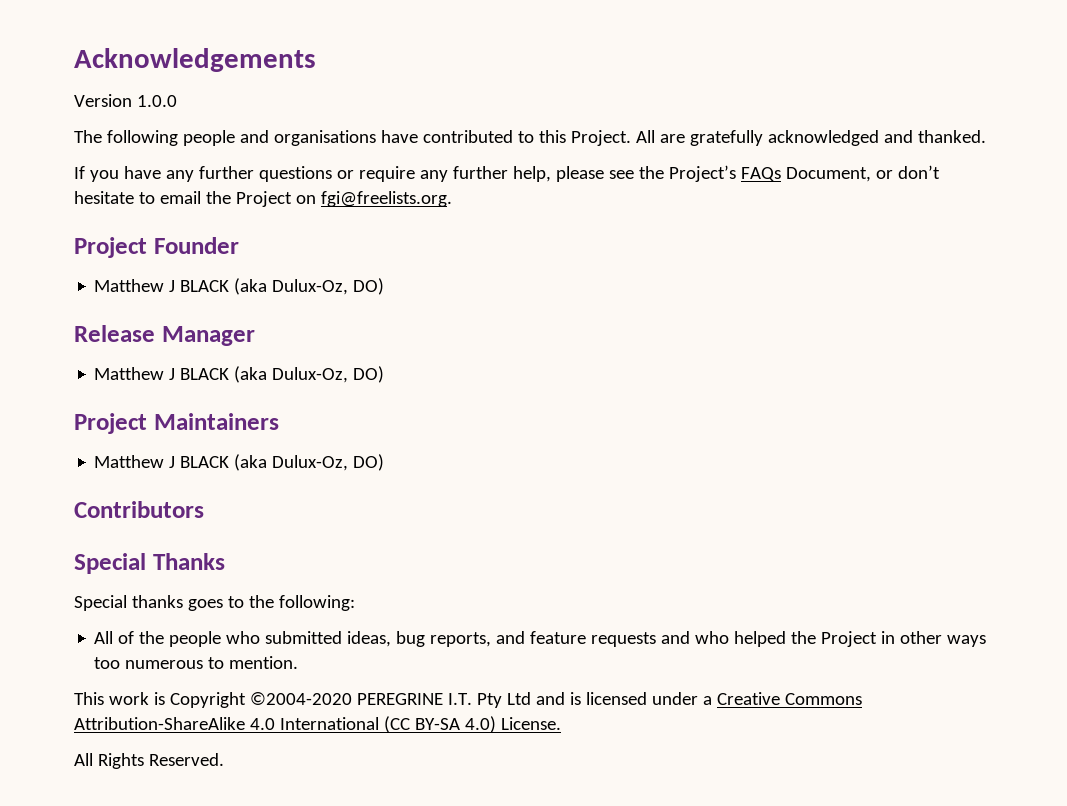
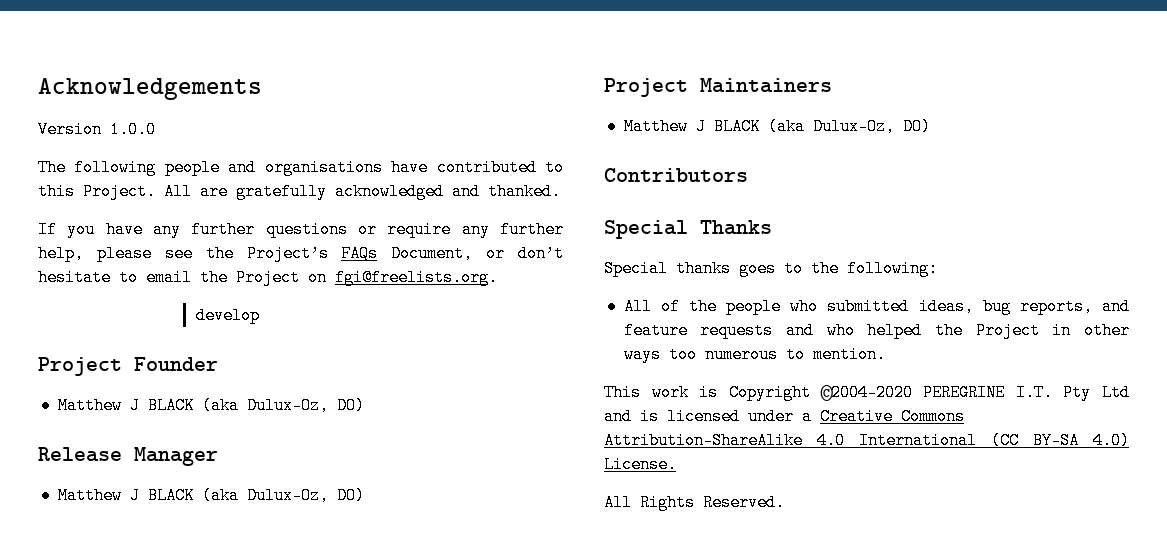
+ develop

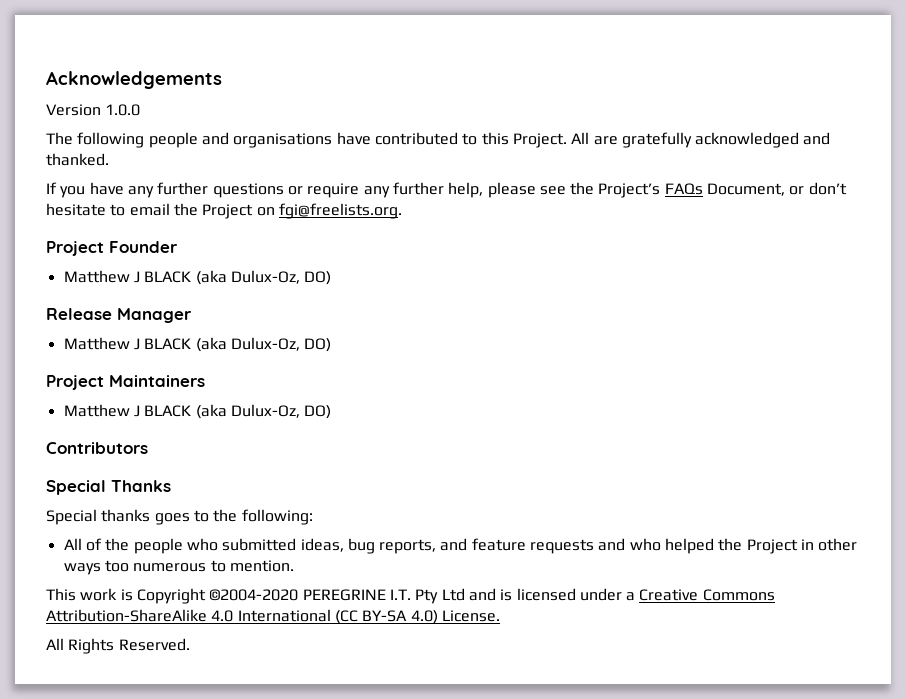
- develop

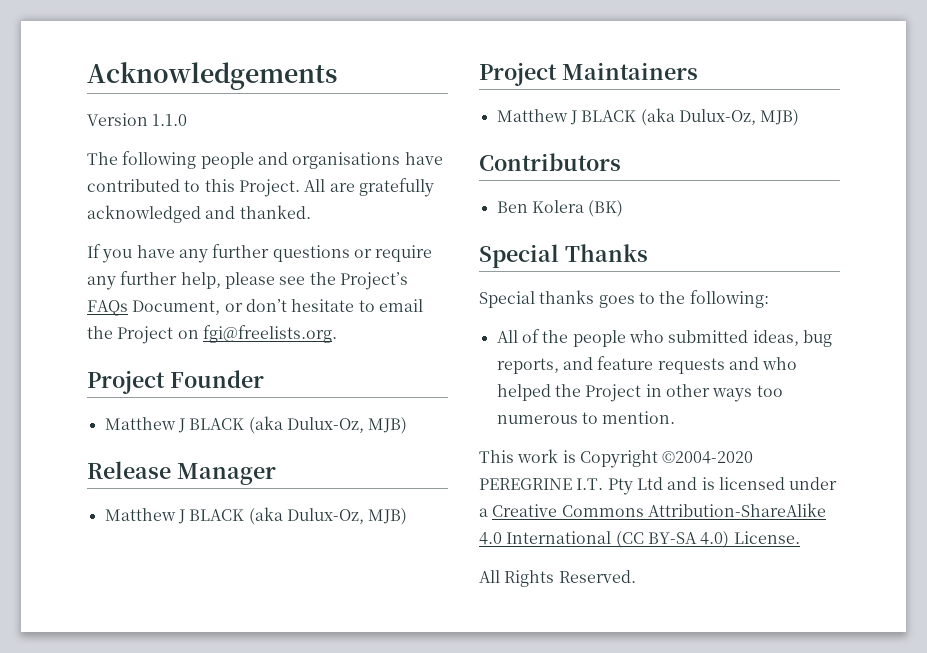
- Version 1.0.0
+ Version 1.1.0
  Project Founder
- Matthew J BLACK (aka Dulux-Oz, DO)
+ Matthew J BLACK (aka Dulux-Oz, MJB)
  Release Manager
- Matthew J BLACK (aka Dulux-Oz, DO)
+ Matthew J BLACK (aka Dulux-Oz, MJB)
  Project Maintainers
- Matthew J BLACK (aka Dulux-Oz, DO)
+ Matthew J BLACK (aka Dulux-Oz, MJB)
+ Ben Kolera (BK)

